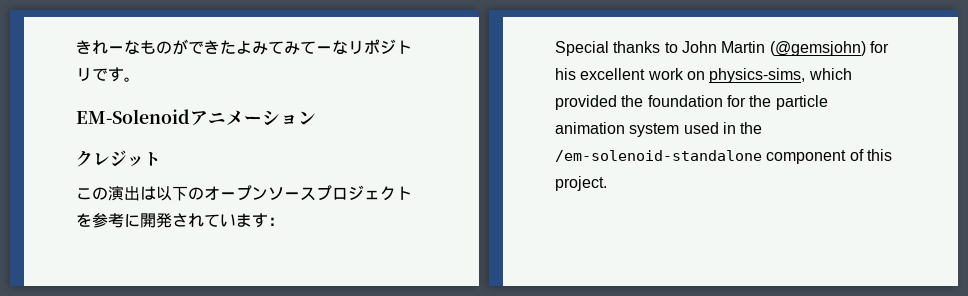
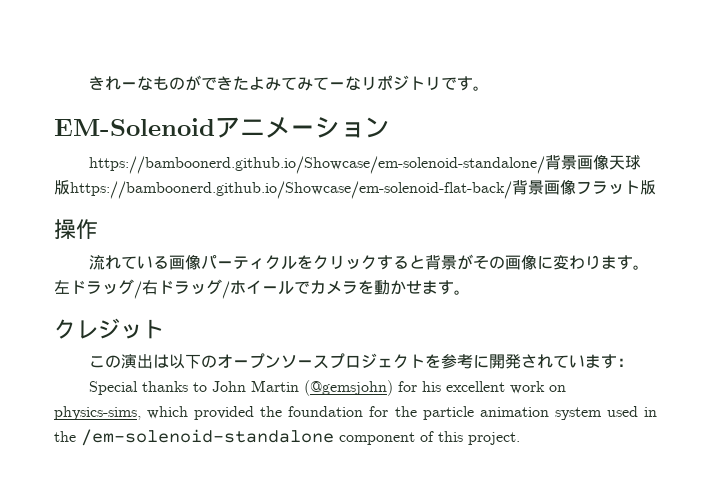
+ https://bamboonerd.github.io/Showcase/em-solenoid-standalone/背景画像天球版https://bamboonerd.github.io/Showcase/em-solenoid-flat-back/背景画像フラット版
+ 操作
+ 流れている画像パーティクルをクリックすると背景がその画像に変わります。左ドラッグ/右ドラッグ/ホイールでカメラを動かせます。

